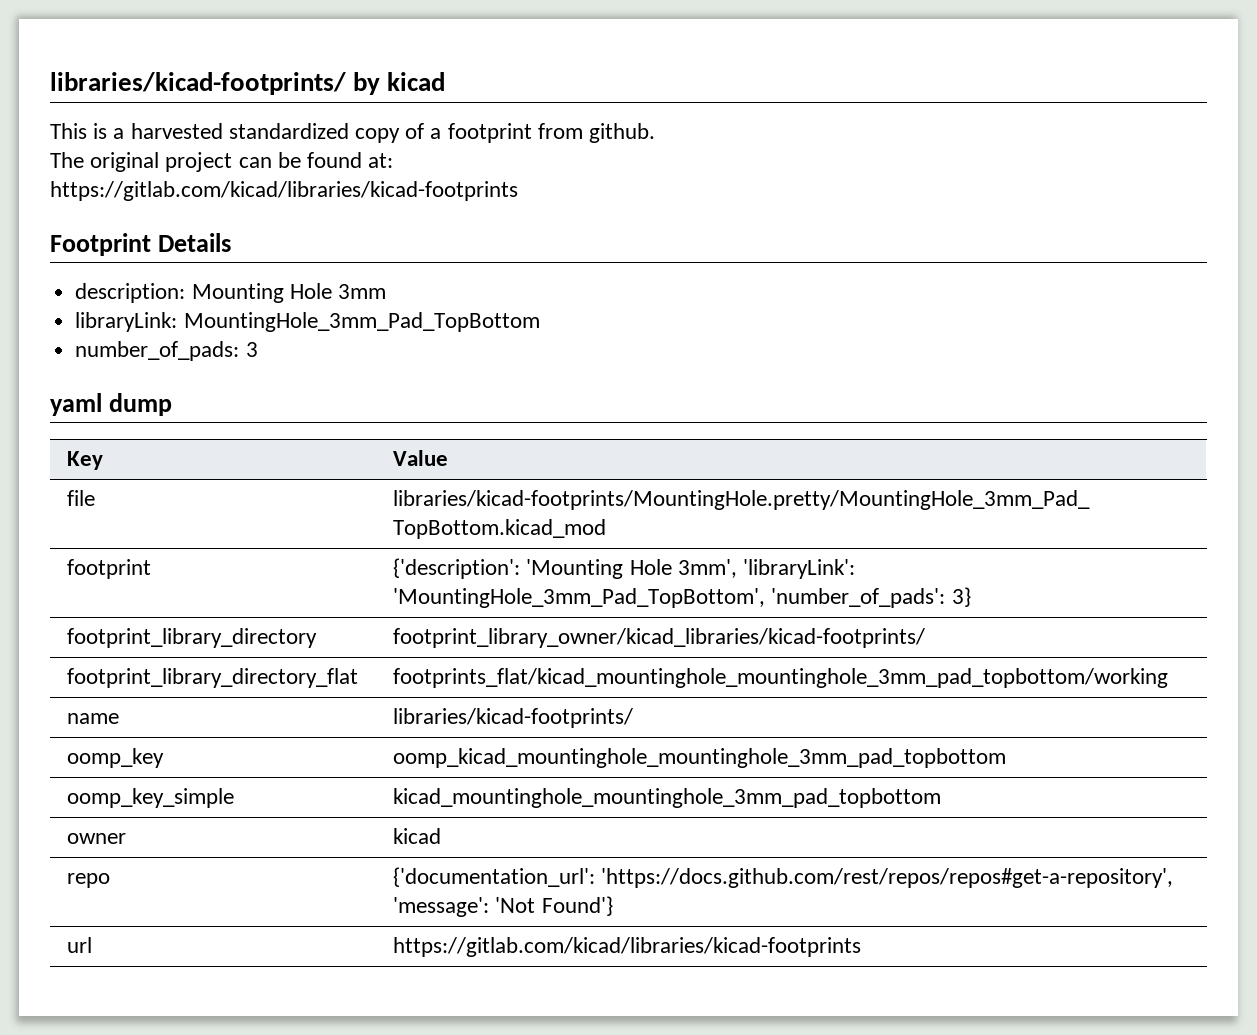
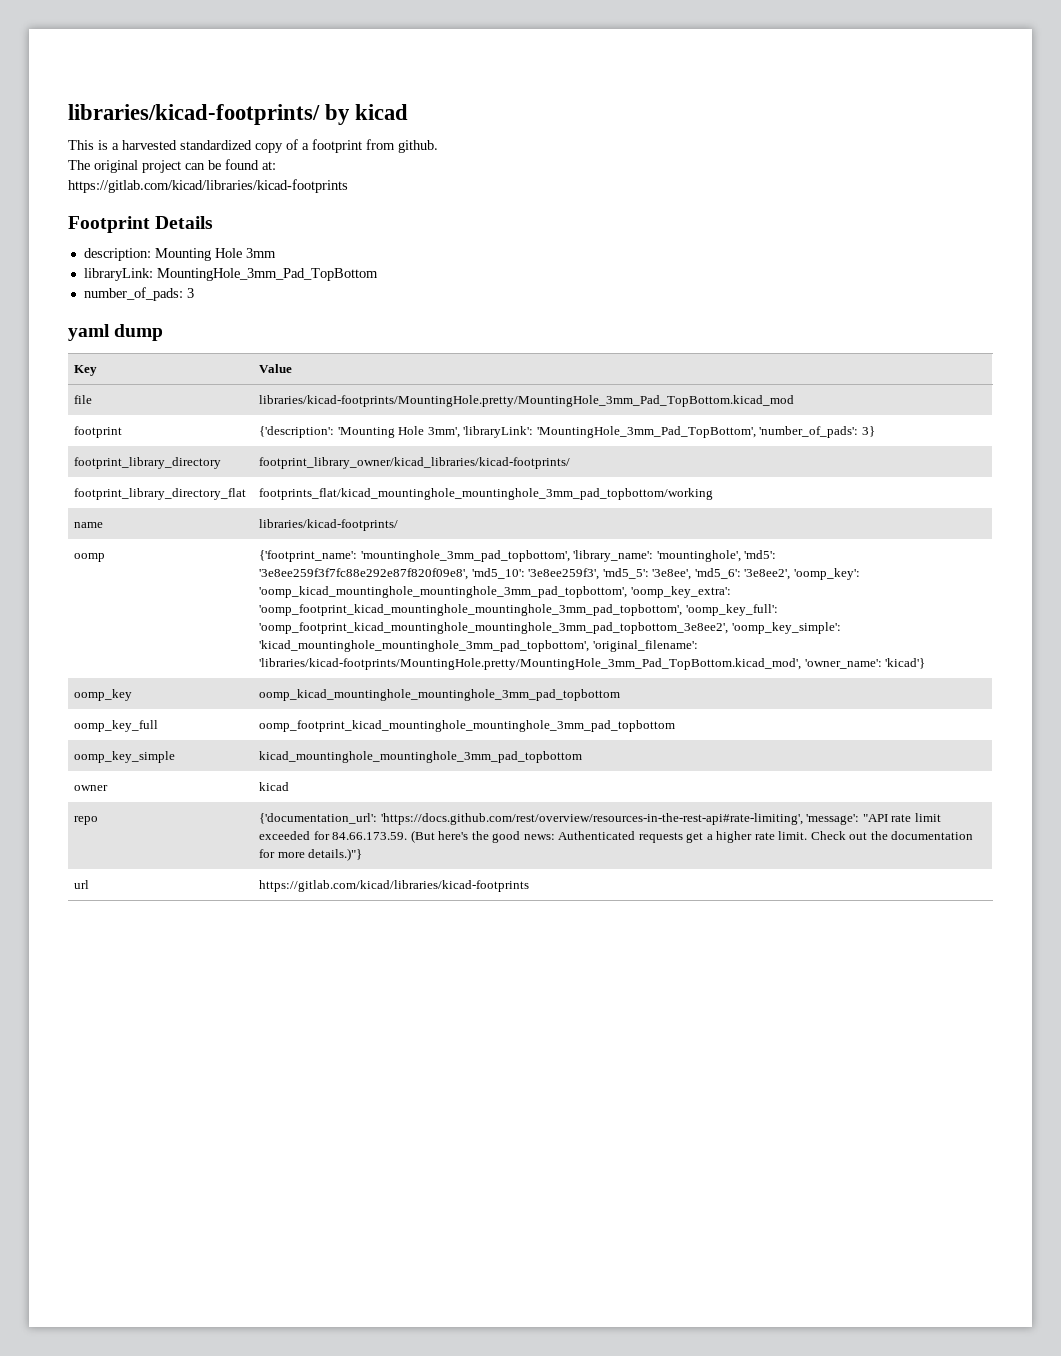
+ oomp | {'footprint_name': 'mountinghole_3mm_pad_topbottom', 'library_name': 'mountinghole', 'md5': '3e8ee259f3f7fc88e292e87f820f09e8', 'md5_10': '3e8ee259f3', 'md5_5': '3e8ee', 'md5_6': '3e8ee2', 'oomp_key': 'oomp_kicad_mountinghole_mountinghole_3mm_pad_topbottom', 'oomp_key_extra': 'oomp_footprint_kicad_mountinghole_mountinghole_3mm_pad_topbottom', 'oomp_key_full': 'oomp_footprint_kicad_mountinghole_mountinghole_3mm_pad_topbottom_3e8ee2', 'oomp_key_simple': 'kicad_mountinghole_mountinghole_3mm_pad_topbottom', 'original_filename': 'libraries/kicad-footprints/MountingHole.pretty/MountingHole_3mm_Pad_TopBottom.kicad_mod', 'owner_name': 'kicad'}
+ oomp_key_full | oomp_footprint_kicad_mountinghole_mountinghole_3mm_pad_topbottom
- repo | {'documentation_url': 'https://docs.github.com/rest/repos/repos#get-a-repository', 'message': 'Not Found'}
+ repo | {'documentation_url': 'https://docs.github.com/rest/overview/resources-in-the-rest-api#rate-limiting', 'message': "API rate limit exceeded for 84.66.173.59. (But here's the good news: Authenticated requests get a higher rate limit. Check out the documentation for more details.)"}

